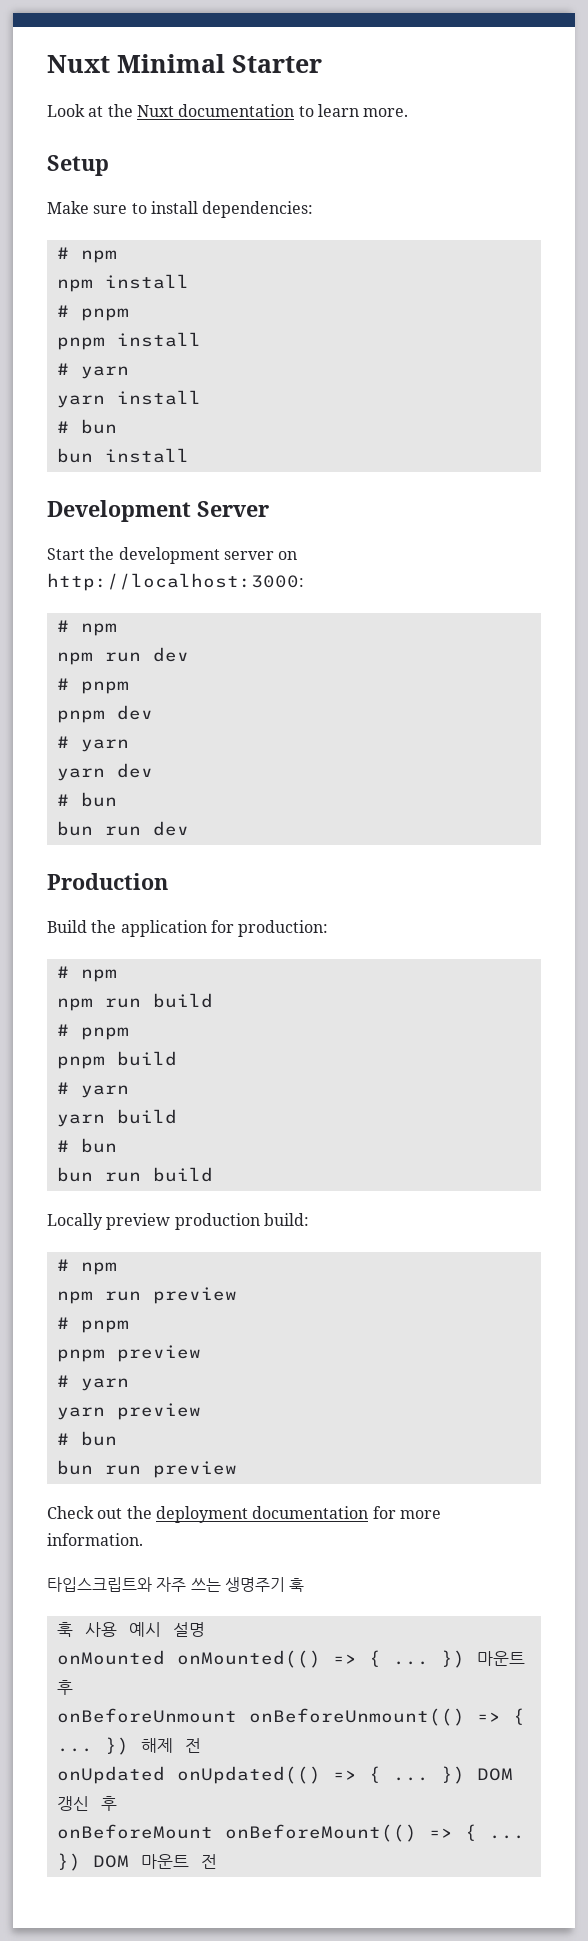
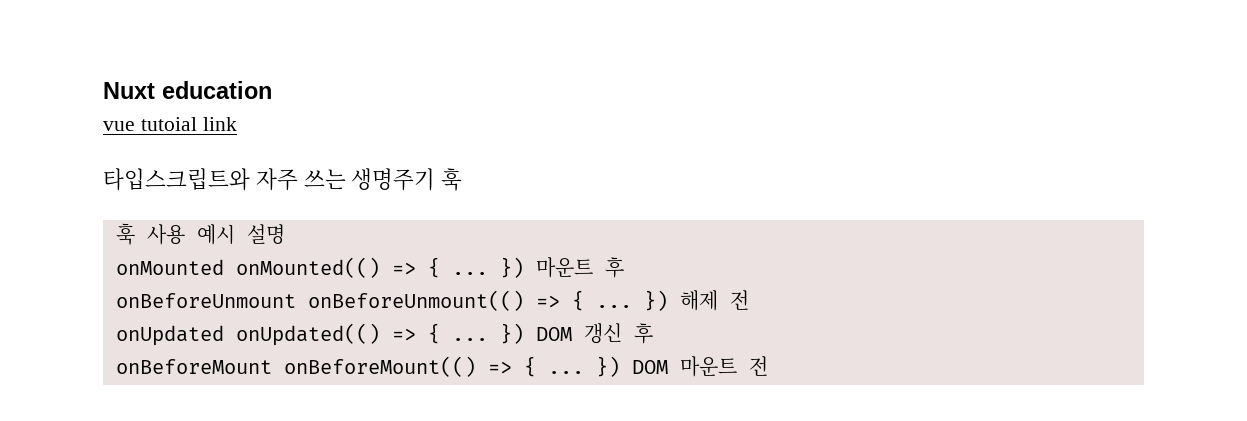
- Nuxt Minimal Starter
- Look at the Nuxt documentation to learn more.
- Setup
- Make sure to install dependencies:
- # npm
- npm install
- # pnpm
- pnpm install
- # yarn
- yarn install
- # bun
- bun install
- Development Server
- Start the development server on http://localhost:3000:
- # npm
- npm run dev
- # pnpm
- pnpm dev
- # yarn
- yarn dev
- # bun
- bun run dev
- Production
- Build the application for production:
- # npm
- npm run build
- # pnpm
- pnpm build
- # yarn
- yarn build
- # bun
- bun run build
- Locally preview production build:
- # npm
- npm run preview
- # pnpm
- pnpm preview
- # yarn
- yarn preview
- # bun
- bun run preview
- Check out the deployment documentation for more information.
+ Nuxt education
+ vue tutoial link

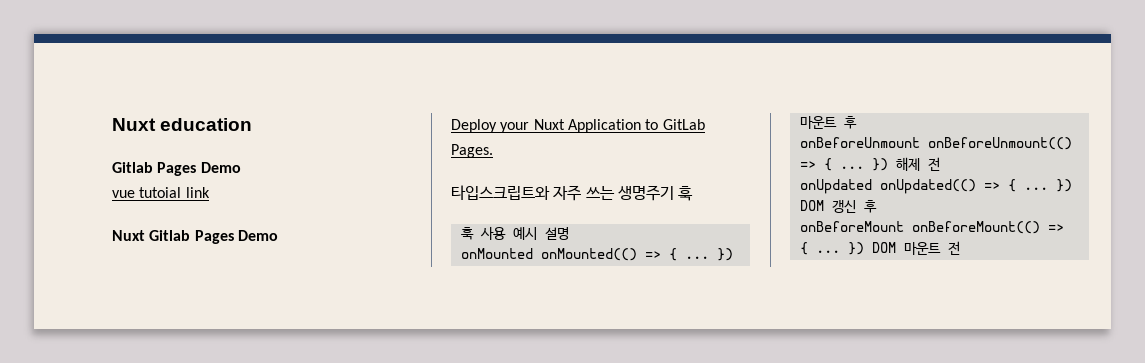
  Nuxt education
+ Gitlab Pages Demo
+ Nuxt Gitlab Pages Demo
+ Deploy your Nuxt Application to GitLab Pages.

